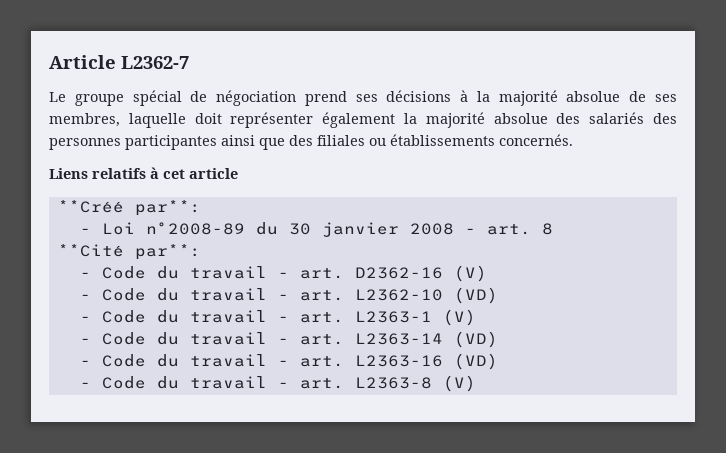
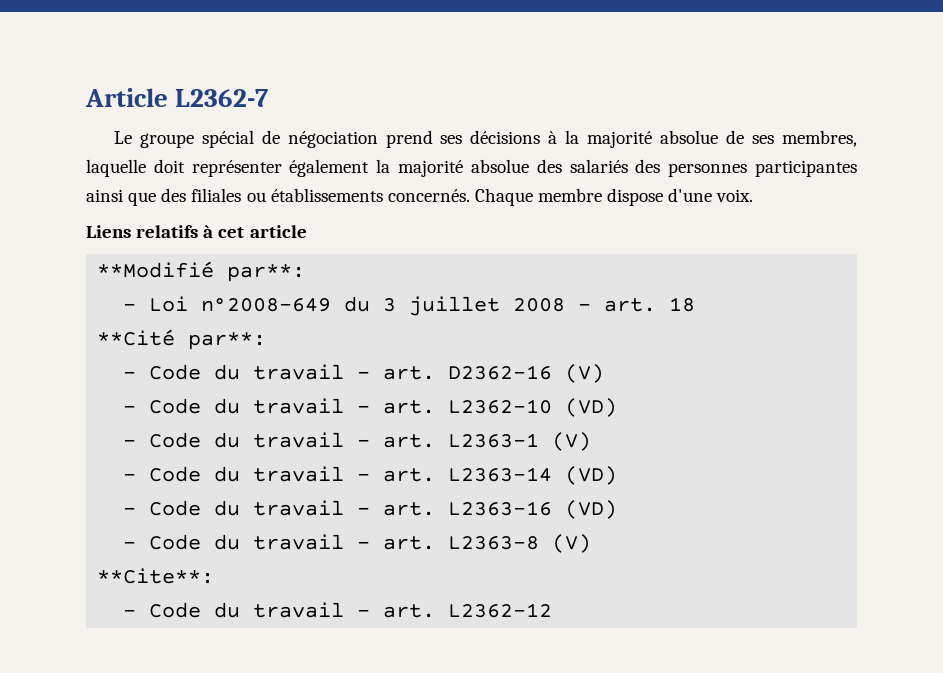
+ Chaque membre dispose d'une voix.
- **Créé par**:
+ **Modifié par**:
- - Loi n°2008-89 du 30 janvier 2008 - art. 8
+ - Loi n°2008-649 du 3 juillet 2008 - art. 18
+ **Cite**:
+ - Code du travail - art. L2362-12

